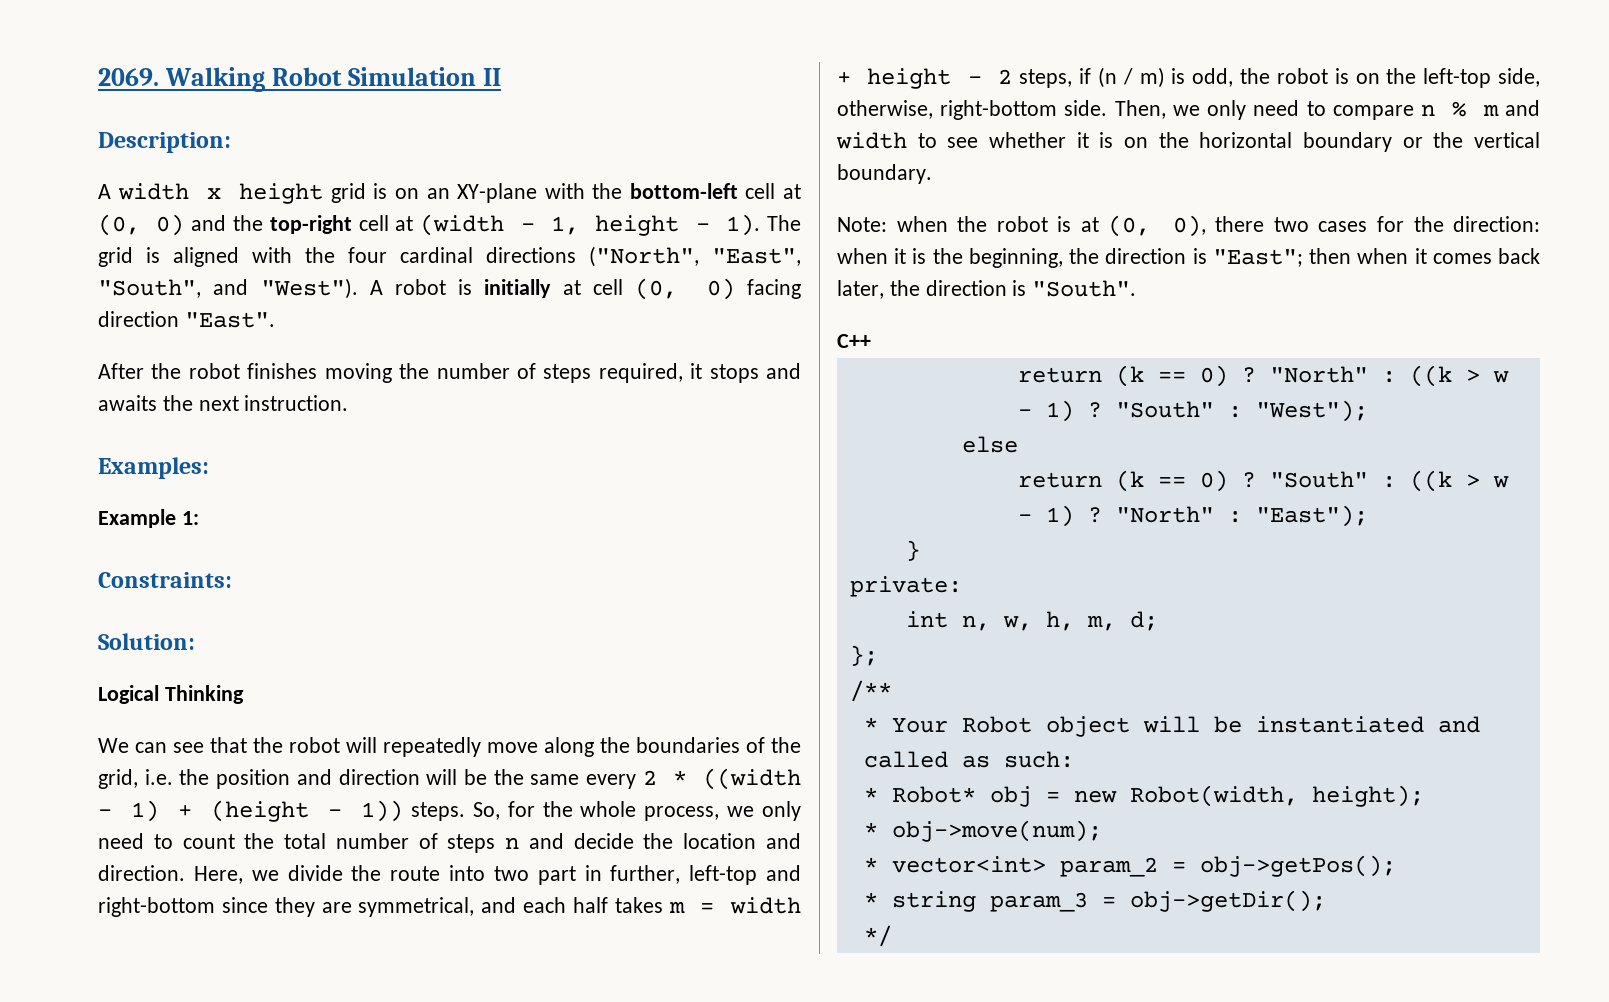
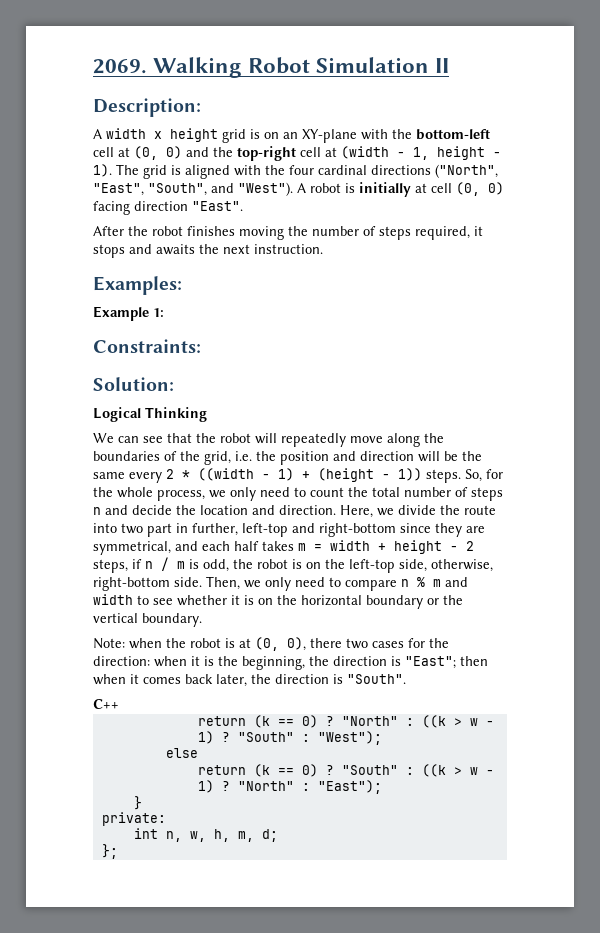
- Here, we divide the route into two part in further, left-top and right-bottom since they are symmetrical, and each half takes m = width + height - 2 steps, if (n / m) is odd, the robot is on the left-top side, otherwise, right-bottom side.
+ Here, we divide the route into two part in further, left-top and right-bottom since they are symmetrical, and each half takes m = width + height - 2 steps, if n / m is odd, the robot is on the left-top side, otherwise, right-bottom side.
- /**
- * Your Robot object will be instantiated and called as such:
- * Robot* obj = new Robot(width, height);
- * obj->move(num);
- * vector<int> param_2 = obj->getPos();
- * string param_3 = obj->getDir();
- */

